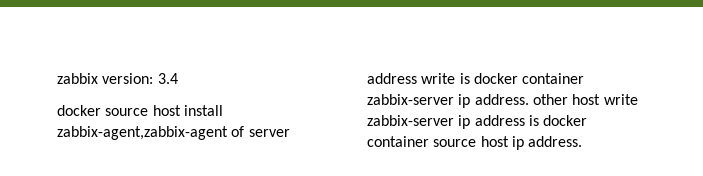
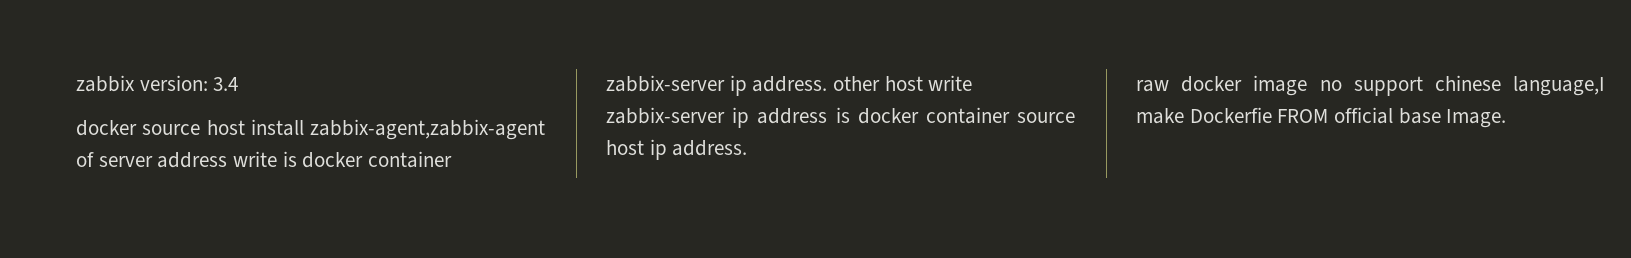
+ raw docker image no support chinese language,I make Dockerfie FROM official base Image.

